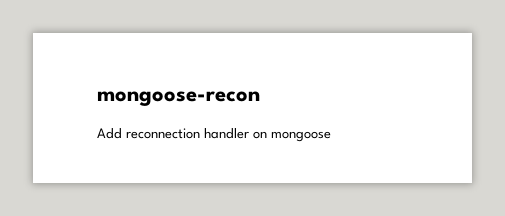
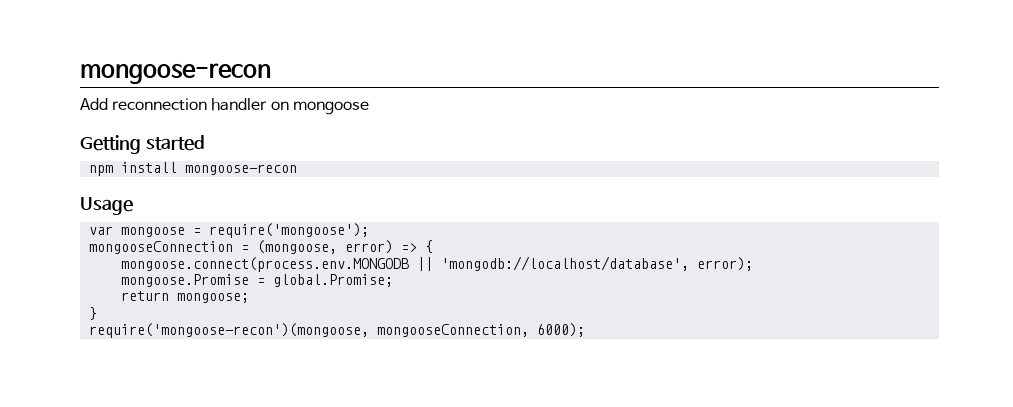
+ Getting started
+ npm install mongoose-recon
+ Usage
+ var mongoose = require('mongoose');
+ mongooseConnection = (mongoose, error) => {
+ mongoose.connect(process.env.MONGODB || 'mongodb://localhost/database', error);
+ mongoose.Promise = global.Promise;
+ return mongoose;
+ }
+ require('mongoose-recon')(mongoose, mongooseConnection, 6000);

